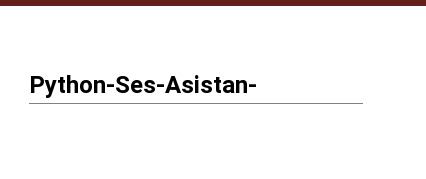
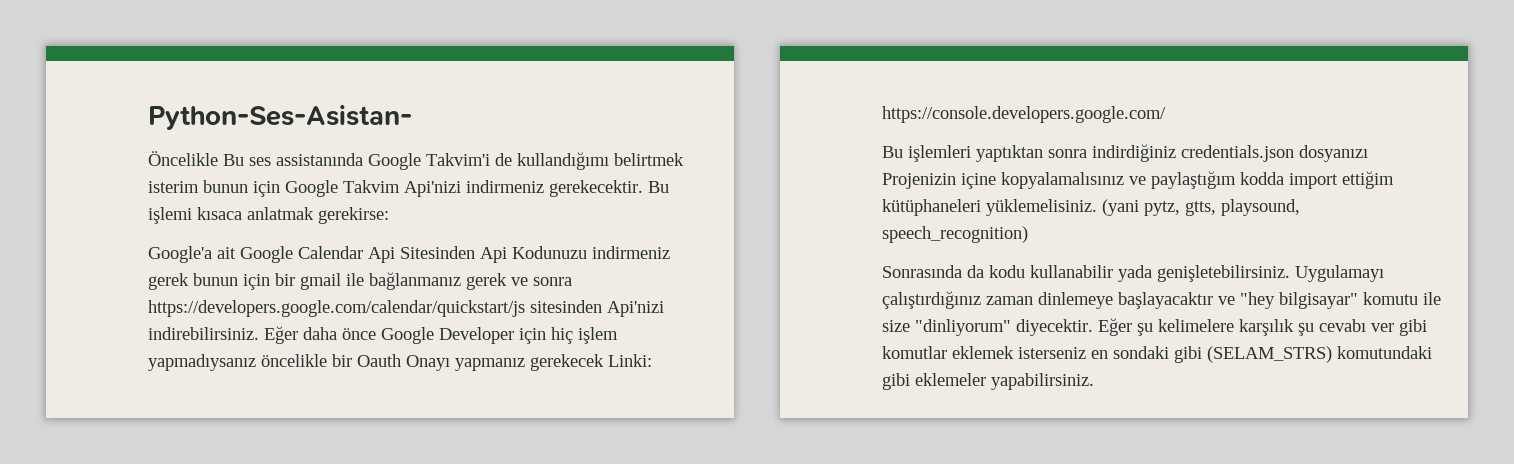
+ Öncelikle Bu ses assistanında Google Takvim'i de kullandığımı belirtmek isterim bunun için Google Takvim Api'nizi indirmeniz gerekecektir. Bu işlemi kısaca anlatmak gerekirse:
+ Google'a ait Google Calendar Api Sitesinden Api Kodunuzu indirmeniz gerek bunun için bir gmail ile bağlanmanız gerek ve sonra https://developers.google.com/calendar/quickstart/js sitesinden Api'nizi indirebilirsiniz. Eğer daha önce Google Developer için hiç işlem yapmadıysanız öncelikle bir Oauth Onayı yapmanız gerekecek Linki: https://console.developers.google.com/
+ Bu işlemleri yaptıktan sonra indirdiğiniz credentials.json dosyanızı Projenizin içine kopyalamalısınız ve paylaştığım kodda import ettiğim kütüphaneleri yüklemelisiniz. (yani pytz, gtts, playsound, speech_recognition)
+ Sonrasında da kodu kullanabilir yada genişletebilirsiniz. Uygulamayı çalıştırdığınız zaman dinlemeye başlayacaktır ve "hey bilgisayar" komutu ile size "dinliyorum" diyecektir. Eğer şu kelimelere karşılık şu cevabı ver gibi komutlar eklemek isterseniz en sondaki gibi (SELAM_STRS) komutundaki gibi eklemeler yapabilirsiniz.

